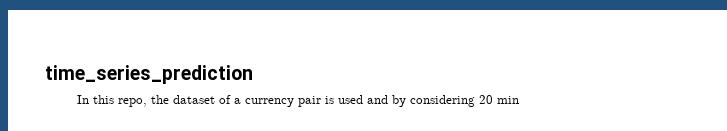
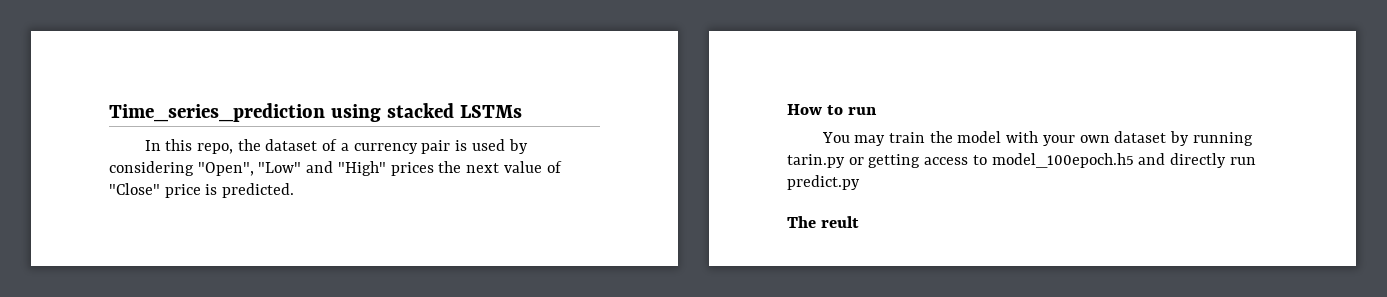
- time_series_prediction
+ Time_series_prediction using stacked LSTMs
- In this repo, the dataset of a currency pair is used and by considering 20 min
+ In this repo, the dataset of a currency pair is used by considering "Open", "Low" and "High" prices the next value of "Close" price is predicted.
+ How to run
+ You may train the model with your own dataset by running tarin.py or getting access to model_100epoch.h5 and directly run predict.py
+ The reult

